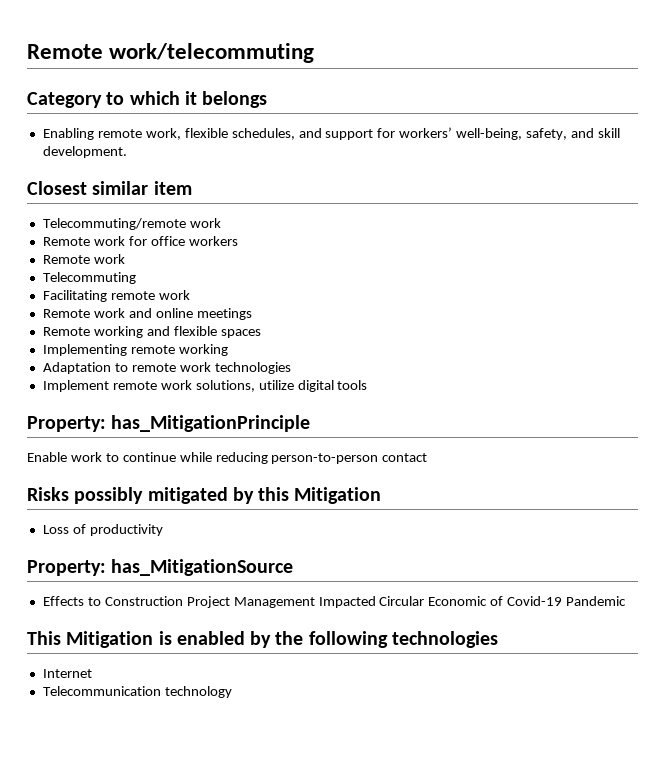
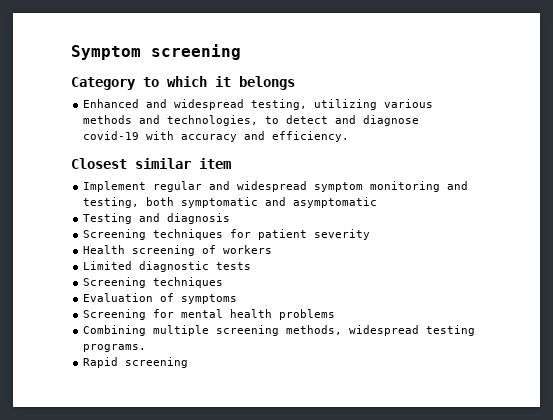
- Remote work/telecommuting
+ Symptom screening
- Enabling remote work, flexible schedules, and support for workers’ well-being, safety, and skill development.
+ Enhanced and widespread testing, utilizing various methods and technologies, to detect and diagnose covid-19 with accuracy and efficiency.
  Closest similar item
- Telecommuting/remote work
- Remote work for office workers
- Remote work
- Telecommuting
- Facilitating remote work
- Remote work and online meetings
- Remote working and flexible spaces
- Implementing remote working
- Adaptation to remote work technologies
- Implement remote work solutions, utilize digital tools
- Property: has_MitigationPrinciple
- Enable work to continue while reducing person-to-person contact
- Risks possibly mitigated by this Mitigation
- Loss of productivity
- Property: has_MitigationSource
- Effects to Construction Project Management Impacted Circular Economic of Covid-19 Pandemic
- This Mitigation is enabled by the following technologies
- Internet
- Telecommunication technology
+ Implement regular and widespread symptom monitoring and testing, both symptomatic and asymptomatic
+ Testing and diagnosis
+ Screening techniques for patient severity
+ Health screening of workers
+ Limited diagnostic tests
+ Screening techniques
+ Evaluation of symptoms
+ Screening for mental health problems
+ Combining multiple screening methods, widespread testing programs.
+ Rapid screening

